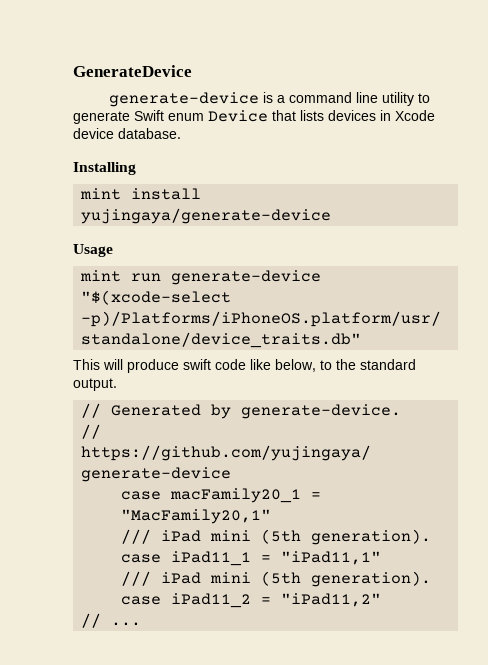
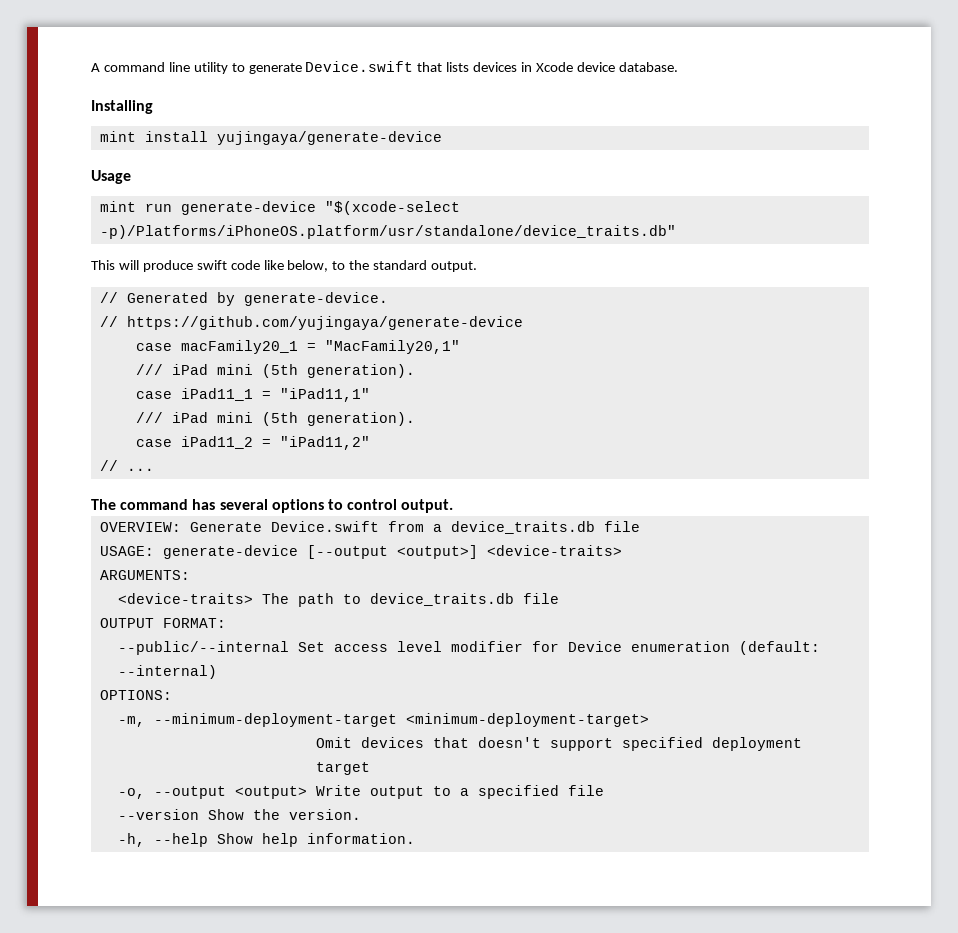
- GenerateDevice
- generate-device is a command line utility to generate Swift enum Device that lists devices in Xcode device database.
+ A command line utility to generate Device.swift that lists devices in Xcode device database.
+ The command has several options to control output.
+ OVERVIEW: Generate Device.swift from a device_traits.db file
+ USAGE: generate-device [--output <output>] <device-traits>
+ ARGUMENTS:
+ <device-traits> The path to device_traits.db file
+ OUTPUT FORMAT:
+ --public/--internal Set access level modifier for Device enumeration (default: --internal)
+ OPTIONS:
+ -m, --minimum-deployment-target <minimum-deployment-target>
+ Omit devices that doesn't support specified deployment target
+ -o, --output <output> Write output to a specified file
+ --version Show the version.
+ -h, --help Show help information.

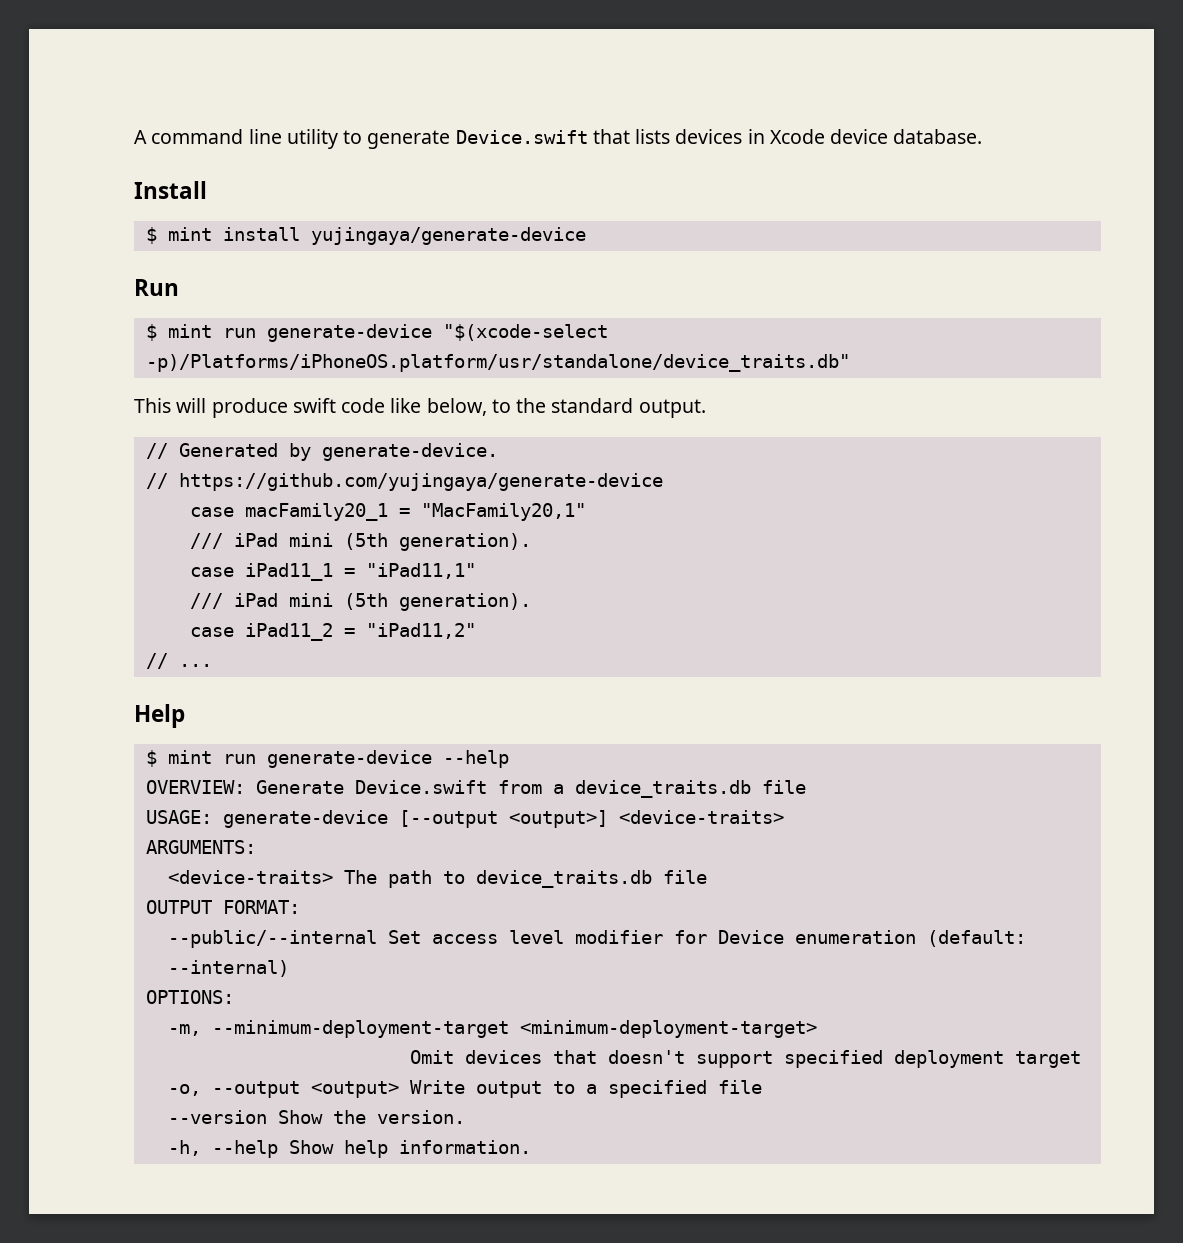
- Installing
- mint install yujingaya/generate-device
+ Install
+ $ mint install yujingaya/generate-device
- Usage
- mint run generate-device "$(xcode-select -p)/Platforms/iPhoneOS.platform/usr/standalone/device_traits.db"
+ Run
+ $ mint run generate-device "$(xcode-select -p)/Platforms/iPhoneOS.platform/usr/standalone/device_traits.db"
- The command has several options to control output.
+ Help
+ $ mint run generate-device --help

